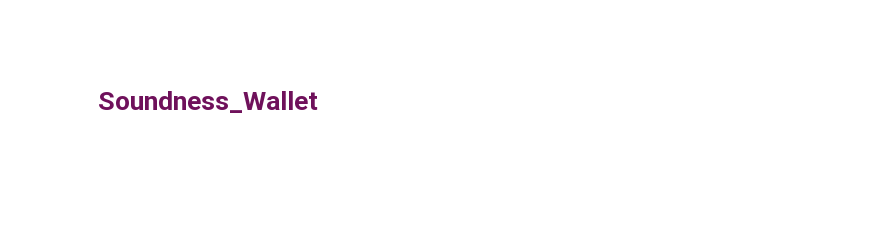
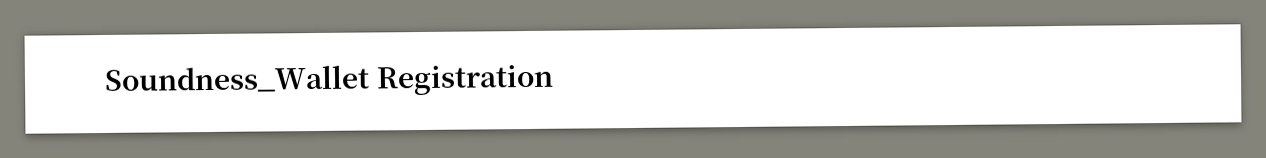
- Soundness_Wallet
+ Soundness_Wallet Registration

